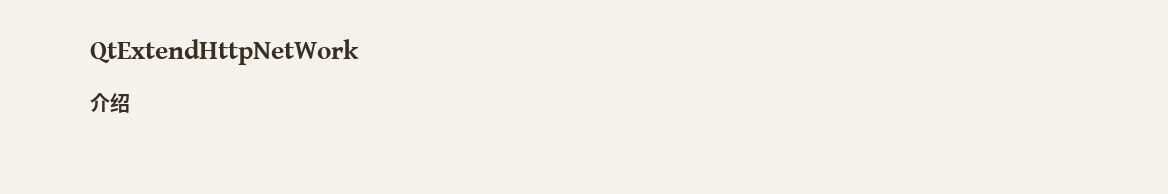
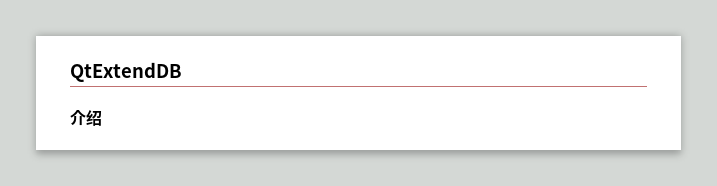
- QtExtendHttpNetWork
+ QtExtendDB

